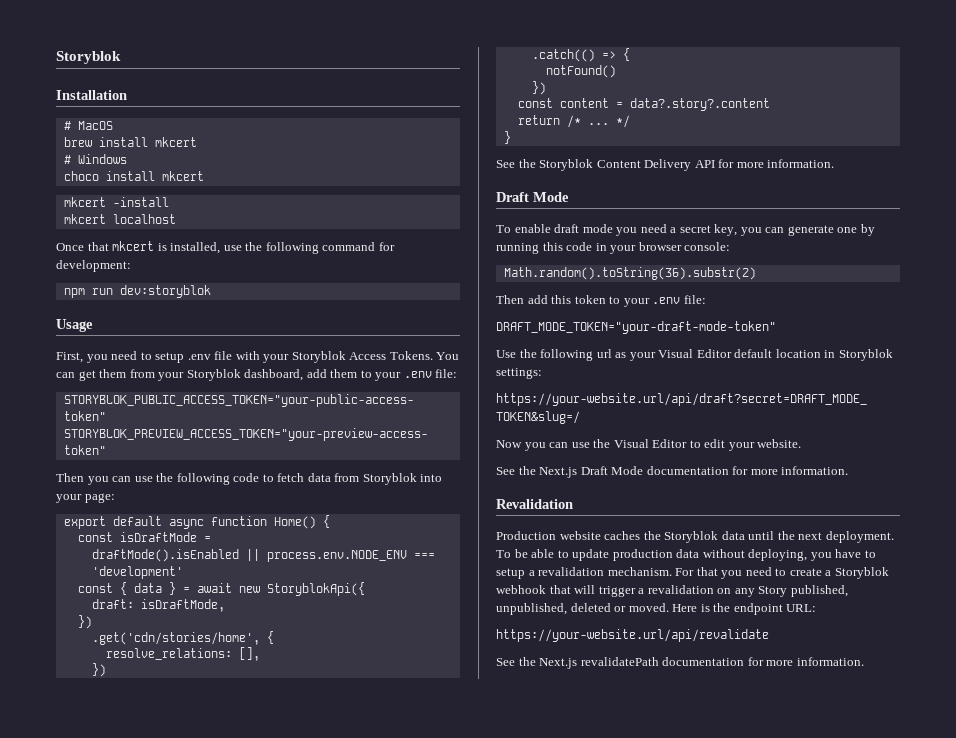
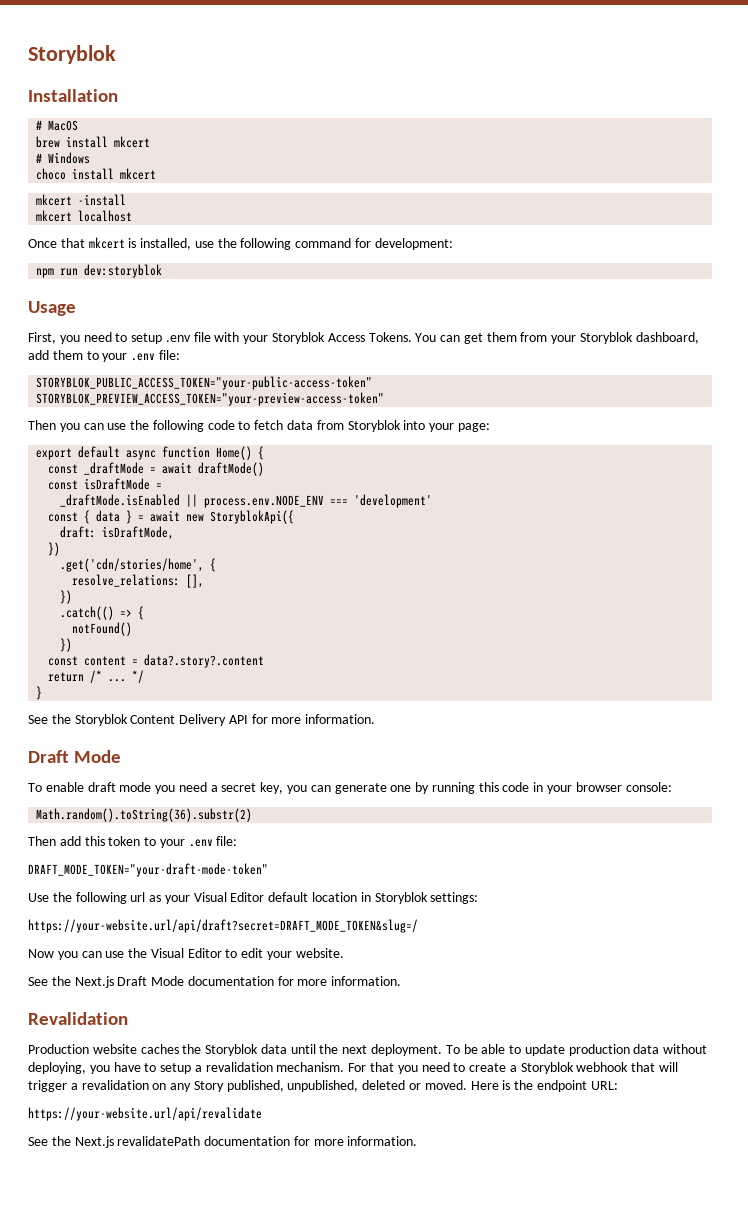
+ const _draftMode = await draftMode()
- draftMode().isEnabled || process.env.NODE_ENV === 'development'
+ _draftMode.isEnabled || process.env.NODE_ENV === 'development'

